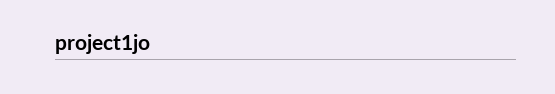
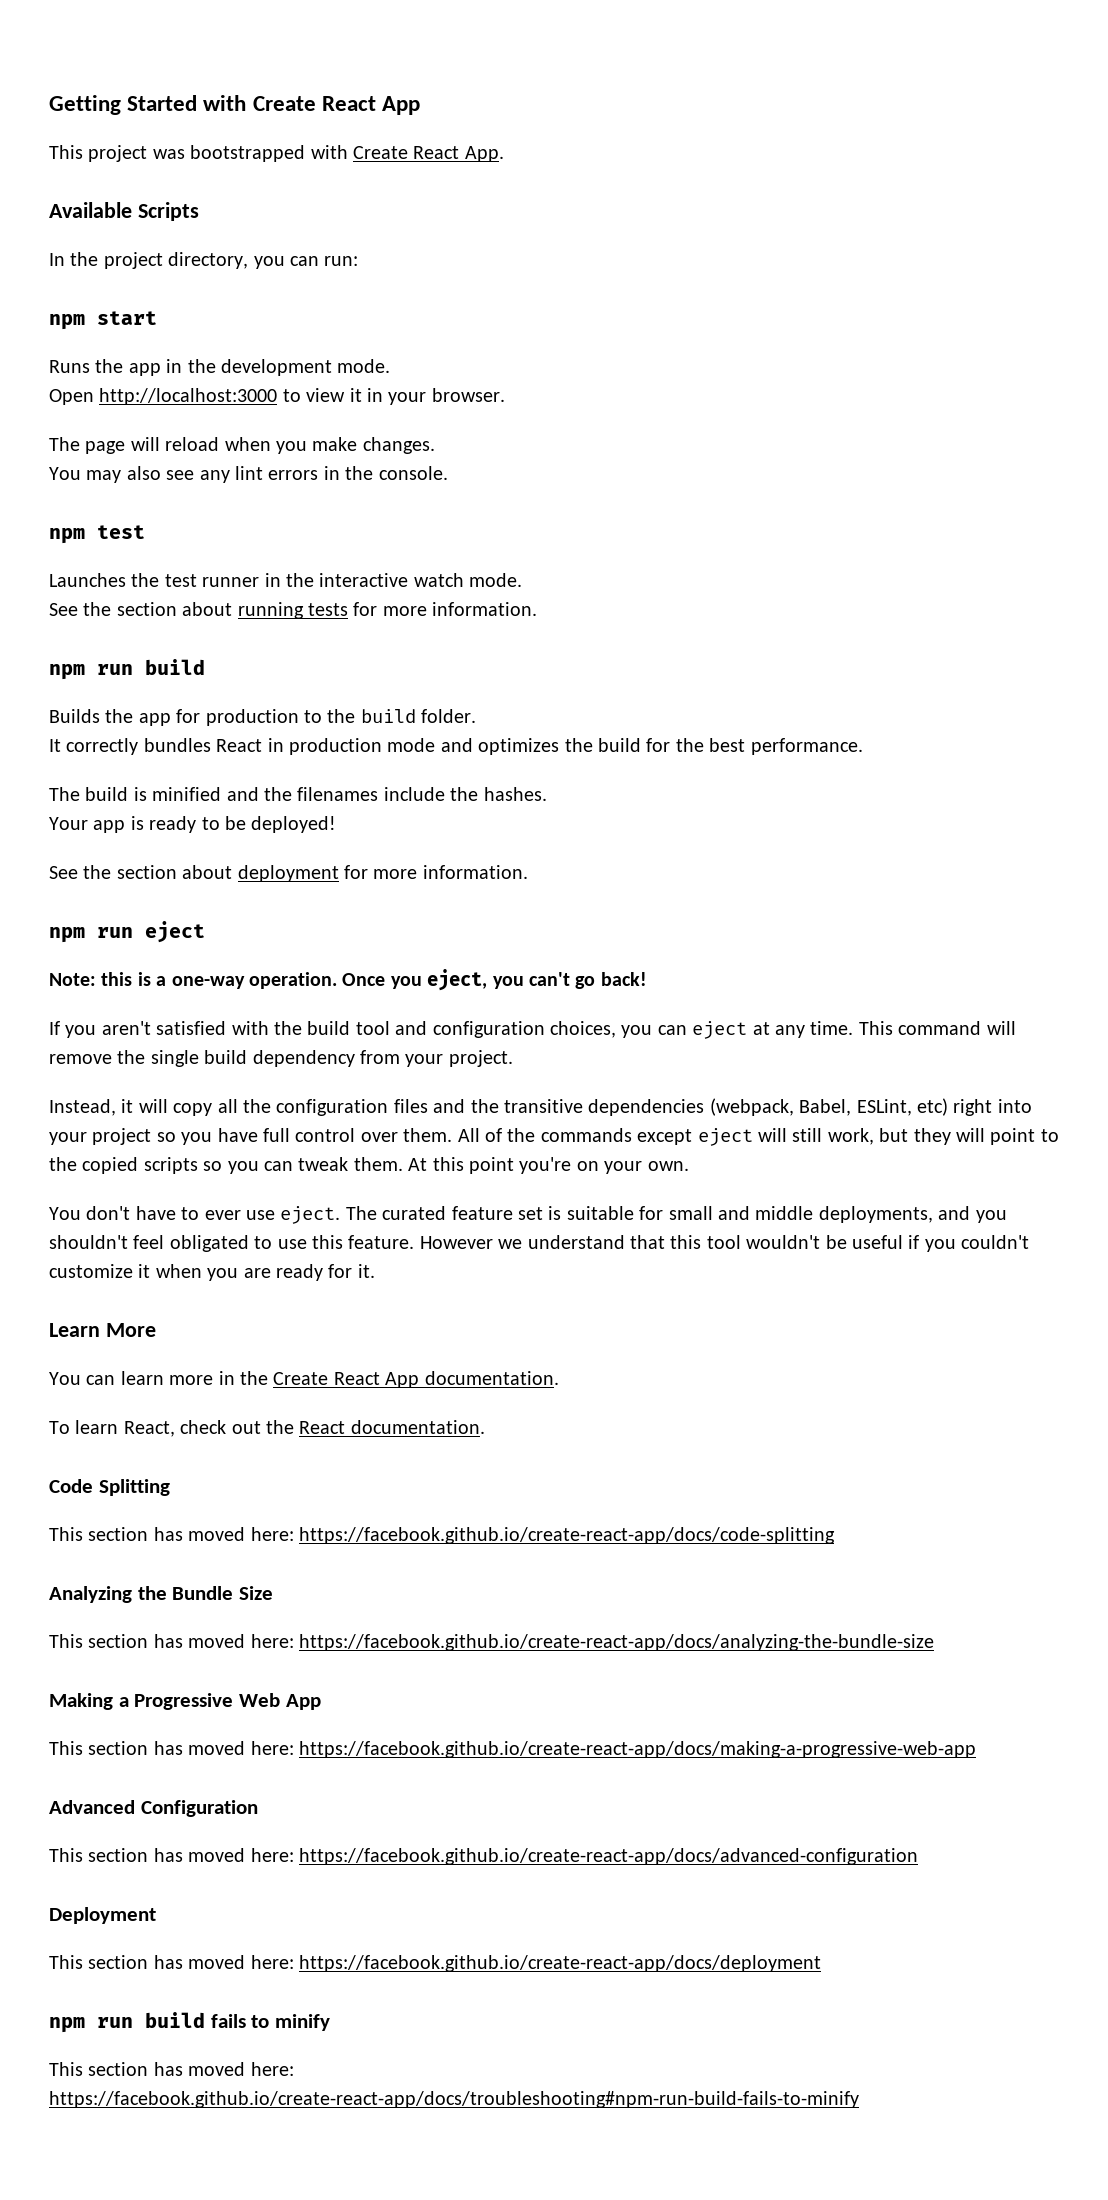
- project1jo
+ Getting Started with Create React App
+ This project was bootstrapped with Create React App.
+ Available Scripts
+ In the project directory, you can run:
+ npm start
+ Runs the app in the development mode.
+ Open http://localhost:3000 to view it in your browser.
+ The page will reload when you make changes.
+ You may also see any lint errors in the console.
+ npm test
+ Launches the test runner in the interactive watch mode.
+ See the section about running tests for more information.
+ npm run build
+ Builds the app for production to the build folder.
+ It correctly bundles React in production mode and optimizes the build for the best performance.
+ The build is minified and the filenames include the hashes.
+ Your app is ready to be deployed!
+ See the section about deployment for more information.
+ npm run eject
+ Note: this is a one-way operation. Once you eject, you can't go back!
+ If you aren't satisfied with the build tool and configuration choices, you can eject at any time. This command will remove the single build dependency from your project.
+ Instead, it will copy all the configuration files and the transitive dependencies (webpack, Babel, ESLint, etc) right into your project so you have full control over them. All of the commands except eject will still work, but they will point to the copied scripts so you can tweak them. At this point you're on your own.
+ You don't have to ever use eject. The curated feature set is suitable for small and middle deployments, and you shouldn't feel obligated to use this feature. However we understand that this tool wouldn't be useful if you couldn't customize it when you are ready for it.
+ Learn More
+ You can learn more in the Create React App documentation.
+ To learn React, check out the React documentation.
+ Code Splitting
+ This section has moved here: https://facebook.github.io/create-react-app/docs/code-splitting
+ Analyzing the Bundle Size
+ This section has moved here: https://facebook.github.io/create-react-app/docs/analyzing-the-bundle-size
+ Making a Progressive Web App
+ This section has moved here: https://facebook.github.io/create-react-app/docs/making-a-progressive-web-app
+ Advanced Configuration
+ This section has moved here: https://facebook.github.io/create-react-app/docs/advanced-configuration
+ Deployment
+ This section has moved here: https://facebook.github.io/create-react-app/docs/deployment
+ npm run build fails to minify
+ This section has moved here: https://facebook.github.io/create-react-app/docs/troubleshooting#npm-run-build-fails-to-minify

